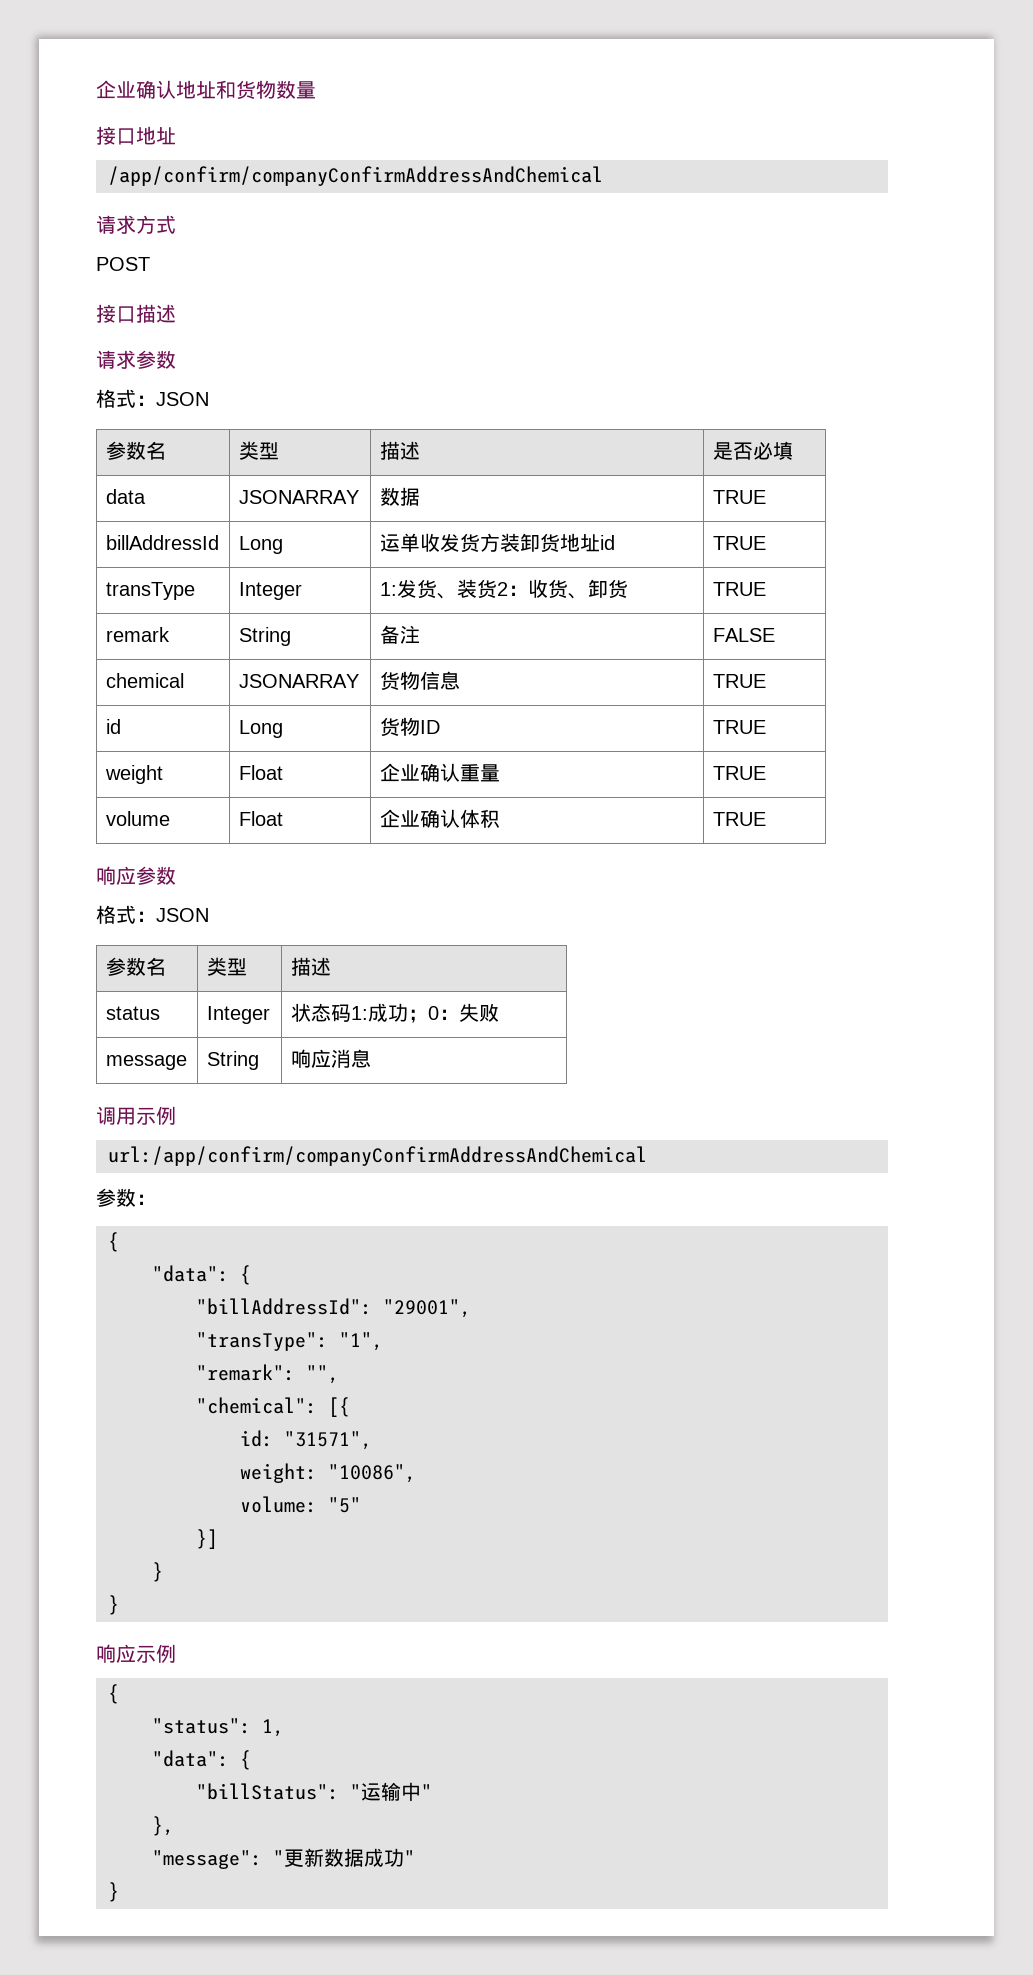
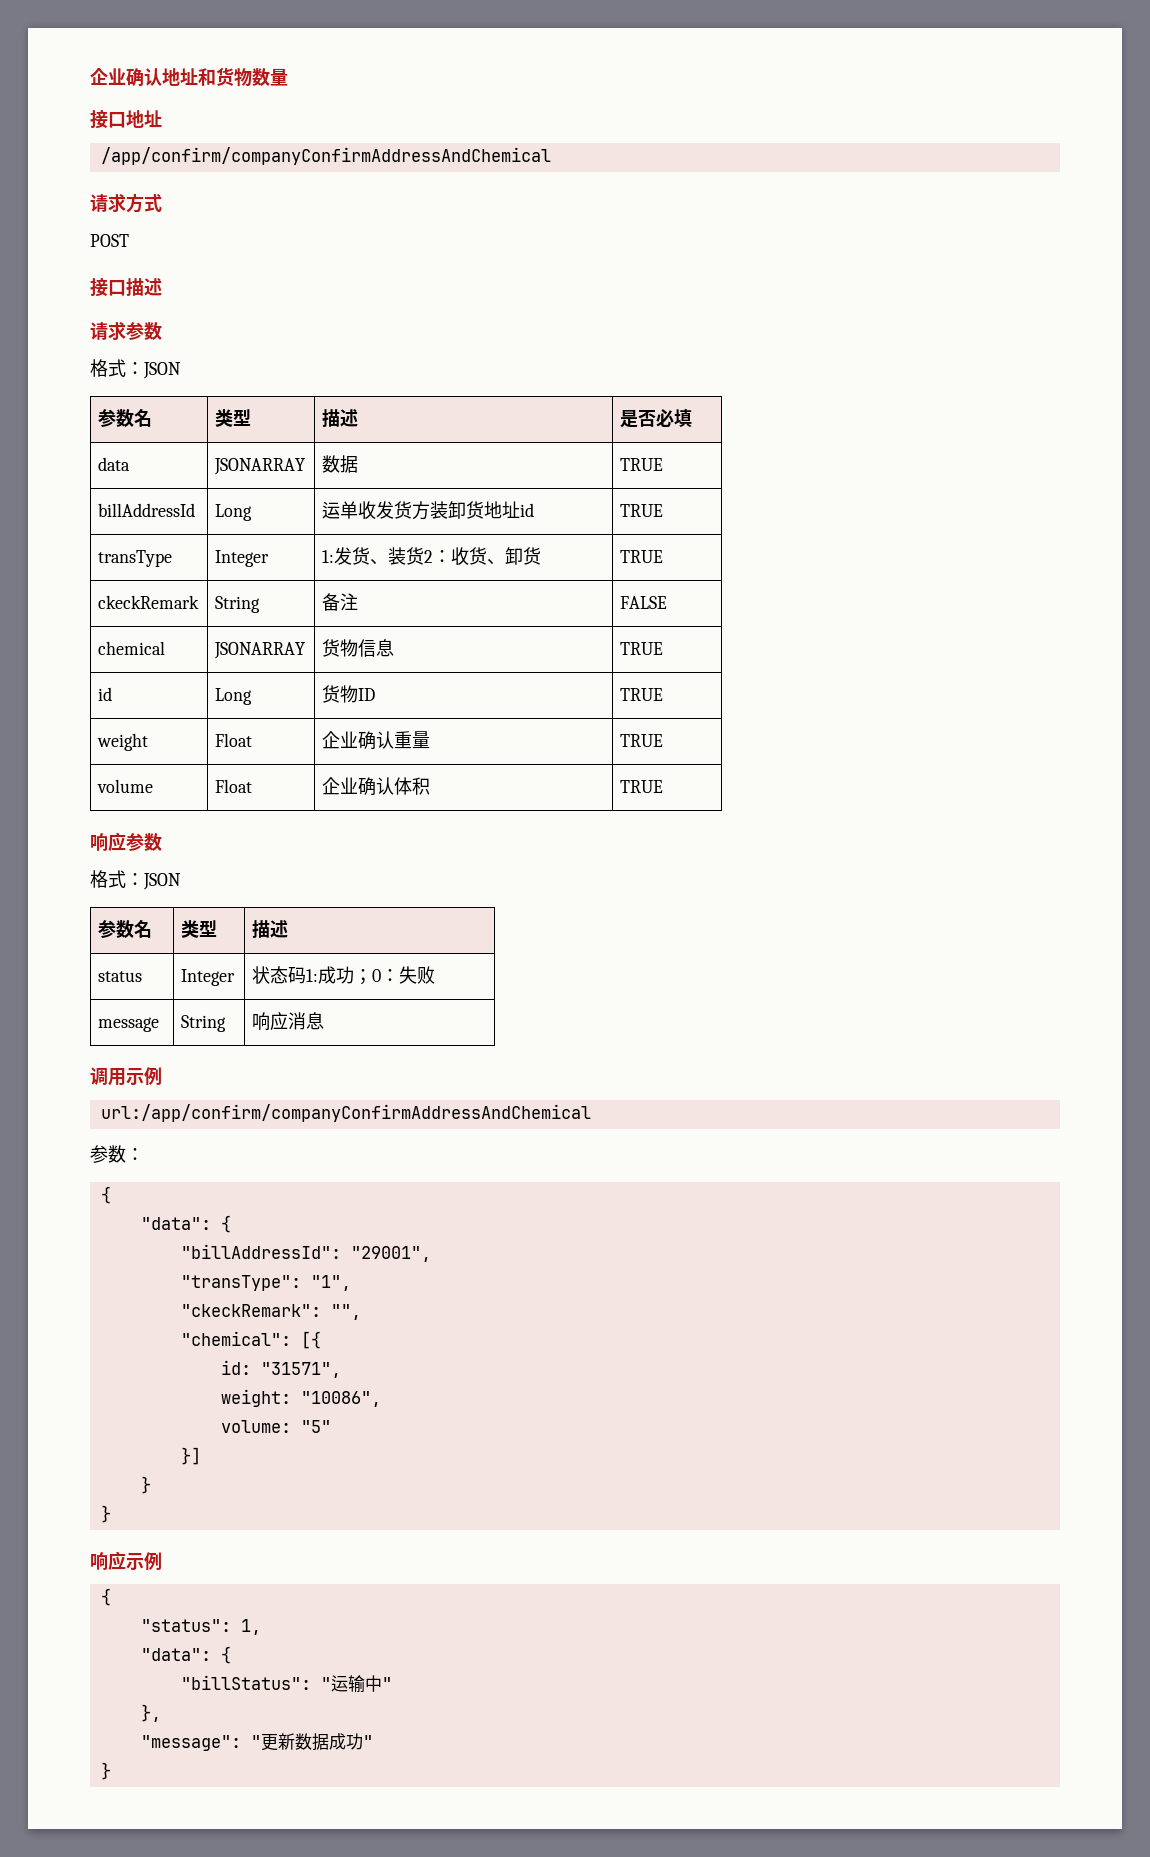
- remark | String | 备注 | FALSE
+ ckeckRemark | String | 备注 | FALSE
- "remark": "",
+ "ckeckRemark": "",

